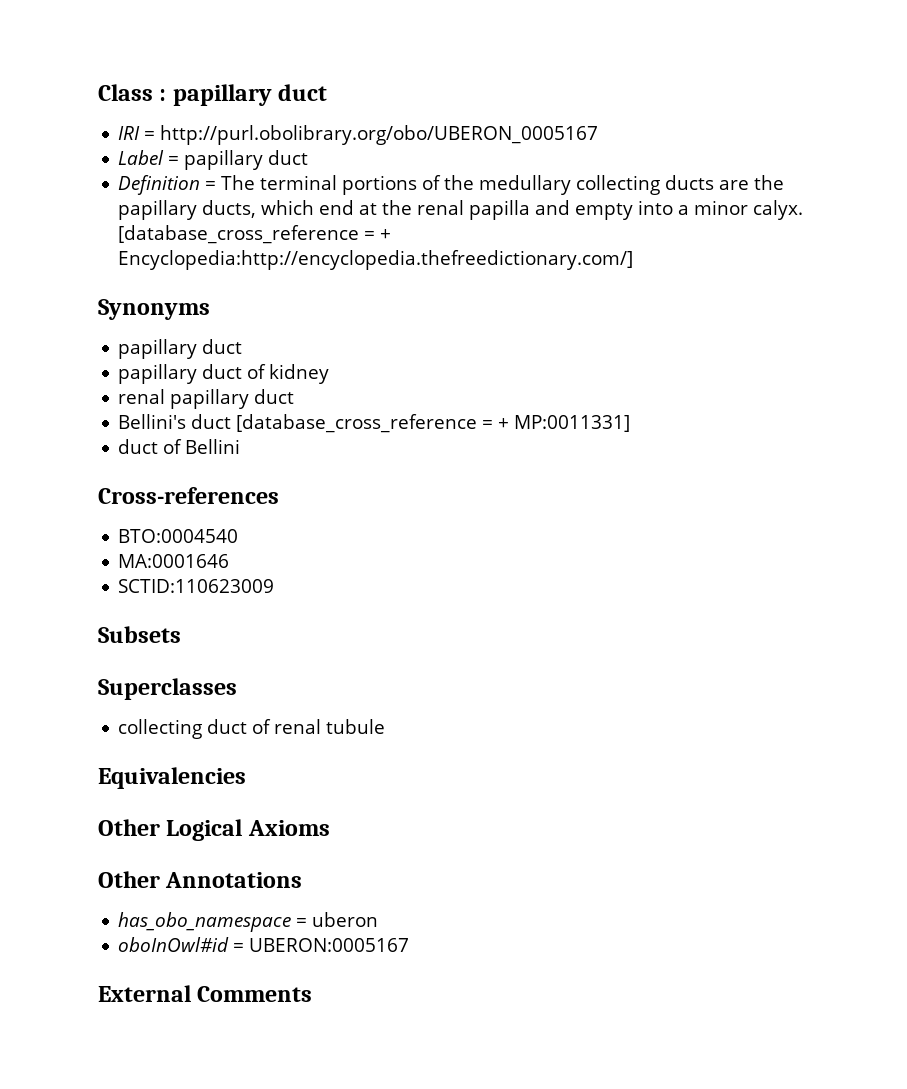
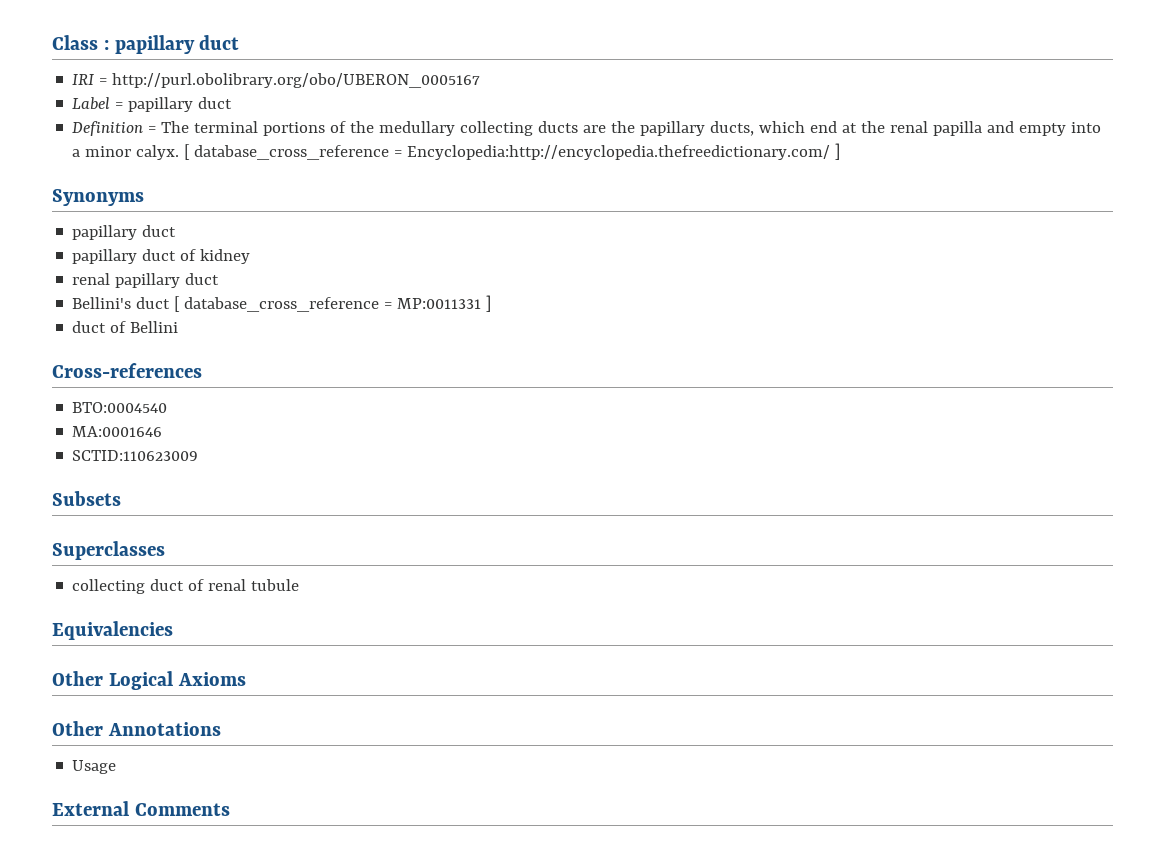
- [database_cross_reference = + Encyclopedia:http://encyclopedia.thefreedictionary.com/]
+ [ database_cross_reference = Encyclopedia:http://encyclopedia.thefreedictionary.com/ ]
- Bellini's duct [database_cross_reference = + MP:0011331]
+ Bellini's duct [ database_cross_reference = MP:0011331 ]
- has_obo_namespace = uberon
- oboInOwl#id = UBERON:0005167
+ Usage

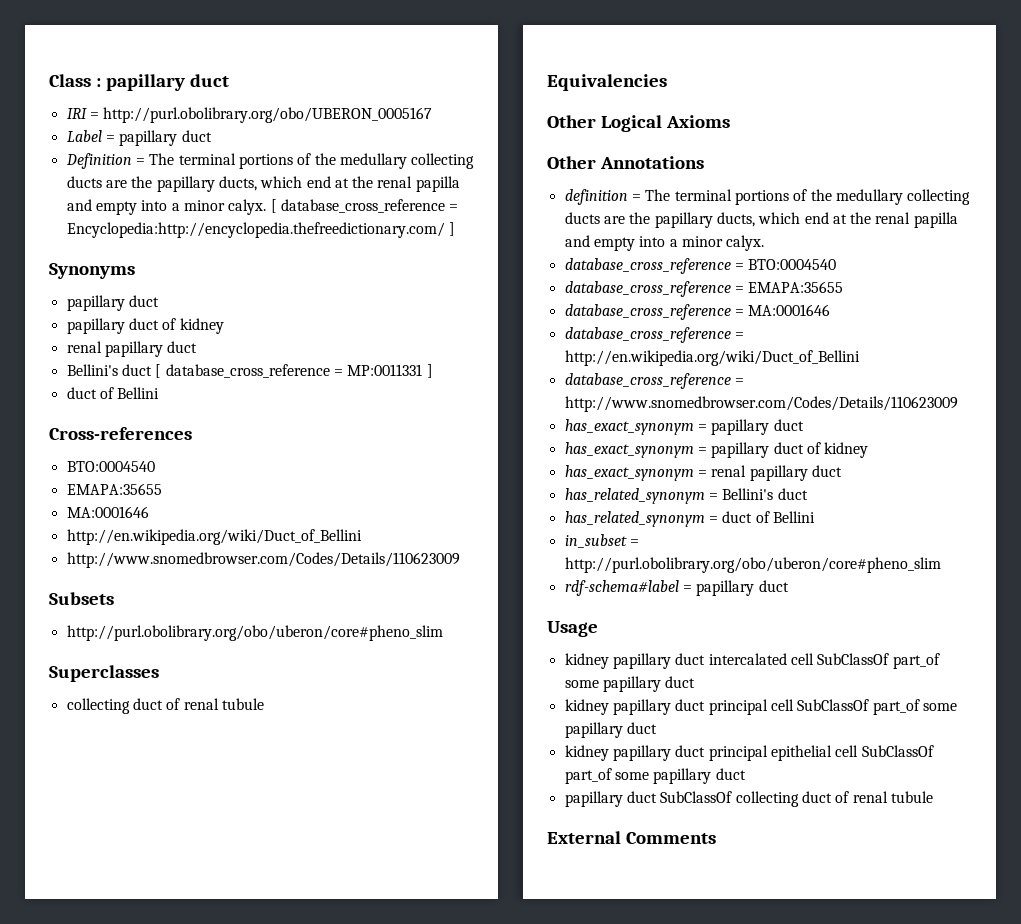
  Cross-references
  BTO:0004540
+ EMAPA:35655
  MA:0001646
- SCTID:110623009
+ http://en.wikipedia.org/wiki/Duct_of_Bellini
+ http://www.snomedbrowser.com/Codes/Details/110623009
  Subsets
+ http://purl.obolibrary.org/obo/uberon/core#pheno_slim
+ definition = The terminal portions of the medullary collecting ducts are the papillary ducts, which end at the renal papilla and empty into a minor calyx.
+ database_cross_reference = BTO:0004540
+ database_cross_reference = EMAPA:35655
+ database_cross_reference = MA:0001646
+ database_cross_reference = http://en.wikipedia.org/wiki/Duct_of_Bellini
+ database_cross_reference = http://www.snomedbrowser.com/Codes/Details/110623009
+ has_exact_synonym = papillary duct
+ has_exact_synonym = papillary duct of kidney
+ has_exact_synonym = renal papillary duct
+ has_related_synonym = Bellini's duct
+ has_related_synonym = duct of Bellini
+ in_subset = http://purl.obolibrary.org/obo/uberon/core#pheno_slim
+ rdf-schema#label = papillary duct
  Usage
+ kidney papillary duct intercalated cell SubClassOf part_of some papillary duct
+ kidney papillary duct principal cell SubClassOf part_of some papillary duct
+ kidney papillary duct principal epithelial cell SubClassOf part_of some papillary duct
+ papillary duct SubClassOf collecting duct of renal tubule

